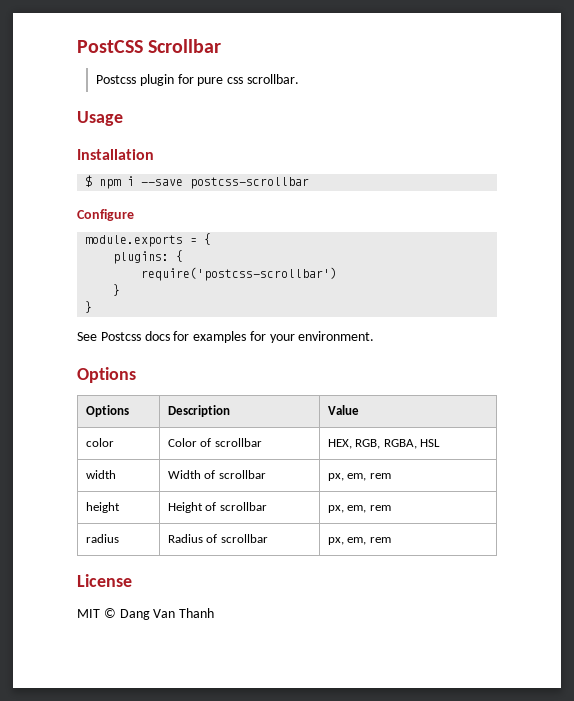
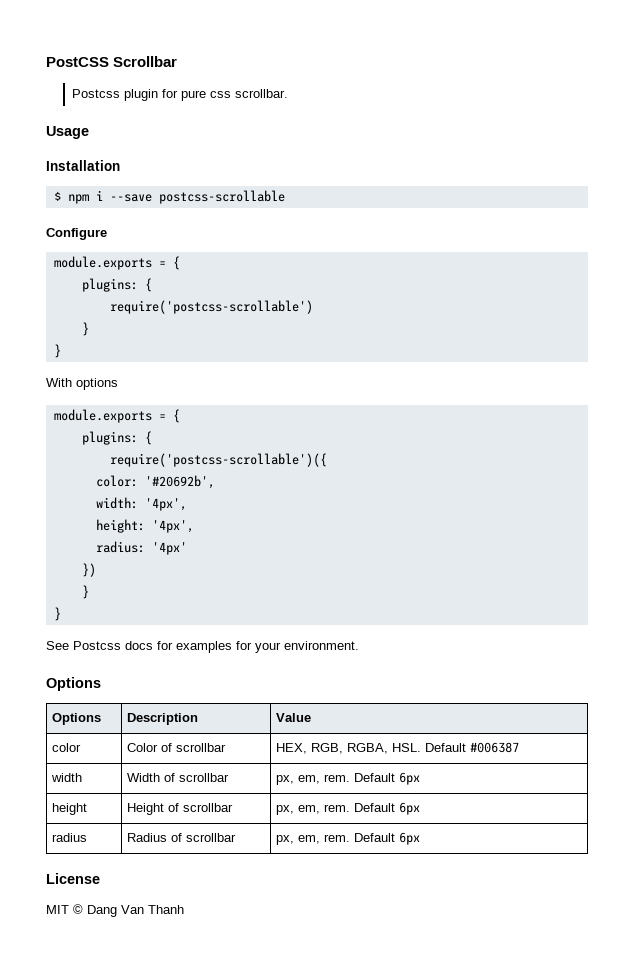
- $ npm i --save postcss-scrollbar
+ $ npm i --save postcss-scrollable
- require('postcss-scrollbar')
+ require('postcss-scrollable')
+ }
+ }
+ With options
+ module.exports = {
+ plugins: {
+ require('postcss-scrollable')({
+ color: '#20692b',
+ width: '4px',
+ height: '4px',
+ radius: '4px'
+ })
- color | Color of scrollbar | HEX, RGB, RGBA, HSL
+ color | Color of scrollbar | HEX, RGB, RGBA, HSL. Default #006387
- width | Width of scrollbar | px, em, rem
+ width | Width of scrollbar | px, em, rem. Default 6px
- height | Height of scrollbar | px, em, rem
+ height | Height of scrollbar | px, em, rem. Default 6px
- radius | Radius of scrollbar | px, em, rem
+ radius | Radius of scrollbar | px, em, rem. Default 6px

